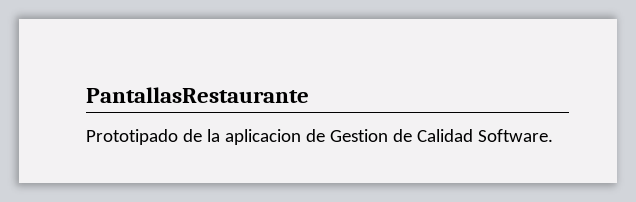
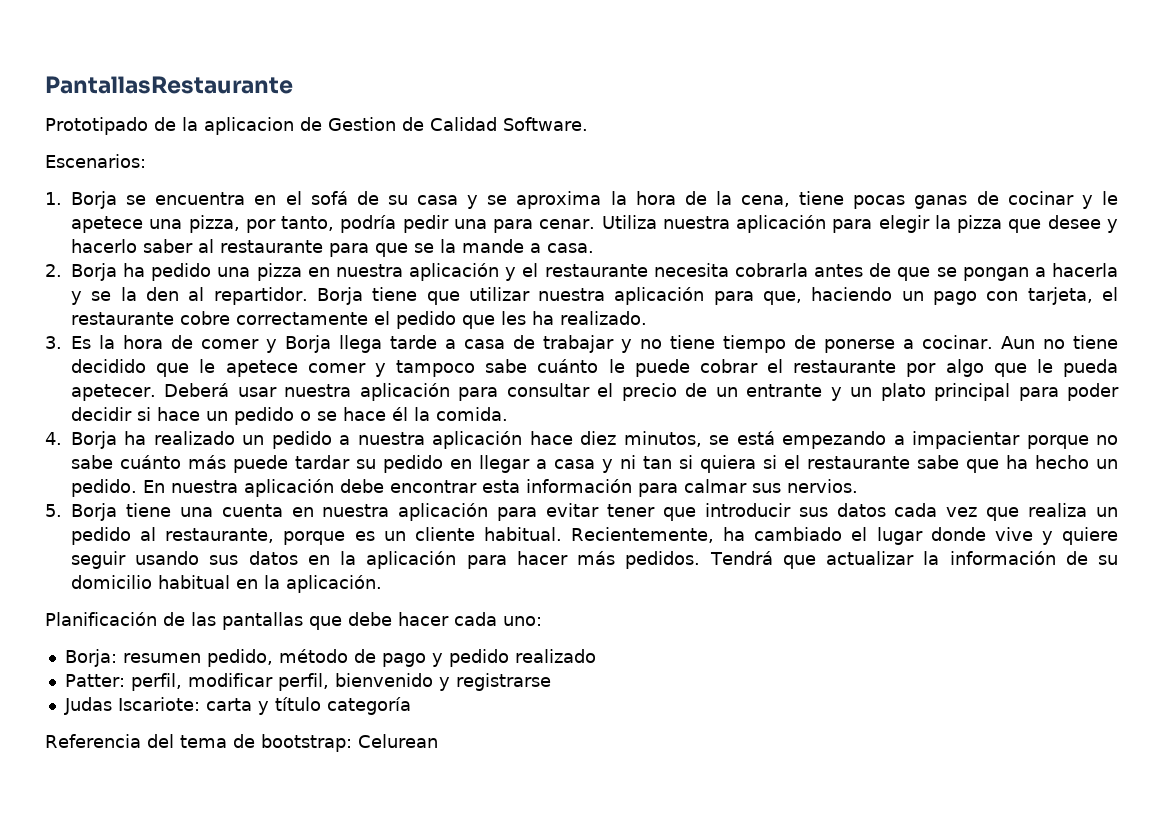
+ Escenarios:
+ 1. Borja se encuentra en el sofá de su casa y se aproxima la hora de la cena, tiene pocas ganas de cocinar y le apetece una pizza, por tanto, podría pedir una para cenar. Utiliza nuestra aplicación para elegir la pizza que desee y hacerlo saber al restaurante para que se la mande a casa.
+ 2. Borja ha pedido una pizza en nuestra aplicación y el restaurante necesita cobrarla antes de que se pongan a hacerla y se la den al repartidor. Borja tiene que utilizar nuestra aplicación para que, haciendo un pago con tarjeta, el restaurante cobre correctamente el pedido que les ha realizado.
+ 3. Es la hora de comer y Borja llega tarde a casa de trabajar y no tiene tiempo de ponerse a cocinar. Aun no tiene decidido que le apetece comer y tampoco sabe cuánto le puede cobrar el restaurante por algo que le pueda apetecer. Deberá usar nuestra aplicación para consultar el precio de un entrante y un plato principal para poder decidir si hace un pedido o se hace él la comida.
+ 4. Borja ha realizado un pedido a nuestra aplicación hace diez minutos, se está empezando a impacientar porque no sabe cuánto más puede tardar su pedido en llegar a casa y ni tan si quiera si el restaurante sabe que ha hecho un pedido. En nuestra aplicación debe encontrar esta información para calmar sus nervios.
+ 5. Borja tiene una cuenta en nuestra aplicación para evitar tener que introducir sus datos cada vez que realiza un pedido al restaurante, porque es un cliente habitual. Recientemente, ha cambiado el lugar donde vive y quiere seguir usando sus datos en la aplicación para hacer más pedidos. Tendrá que actualizar la información de su domicilio habitual en la aplicación.
+ Planificación de las pantallas que debe hacer cada uno:
+ Borja: resumen pedido, método de pago y pedido realizado
+ Patter: perfil, modificar perfil, bienvenido y registrarse
+ Judas Iscariote: carta y título categoría
+ Referencia del tema de bootstrap: Celurean

